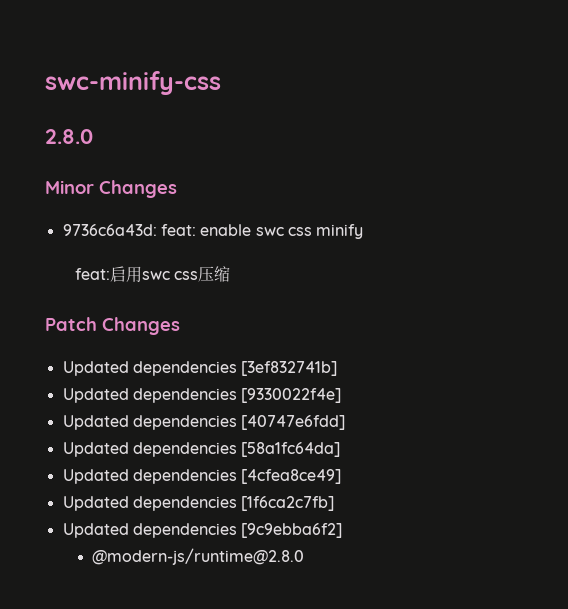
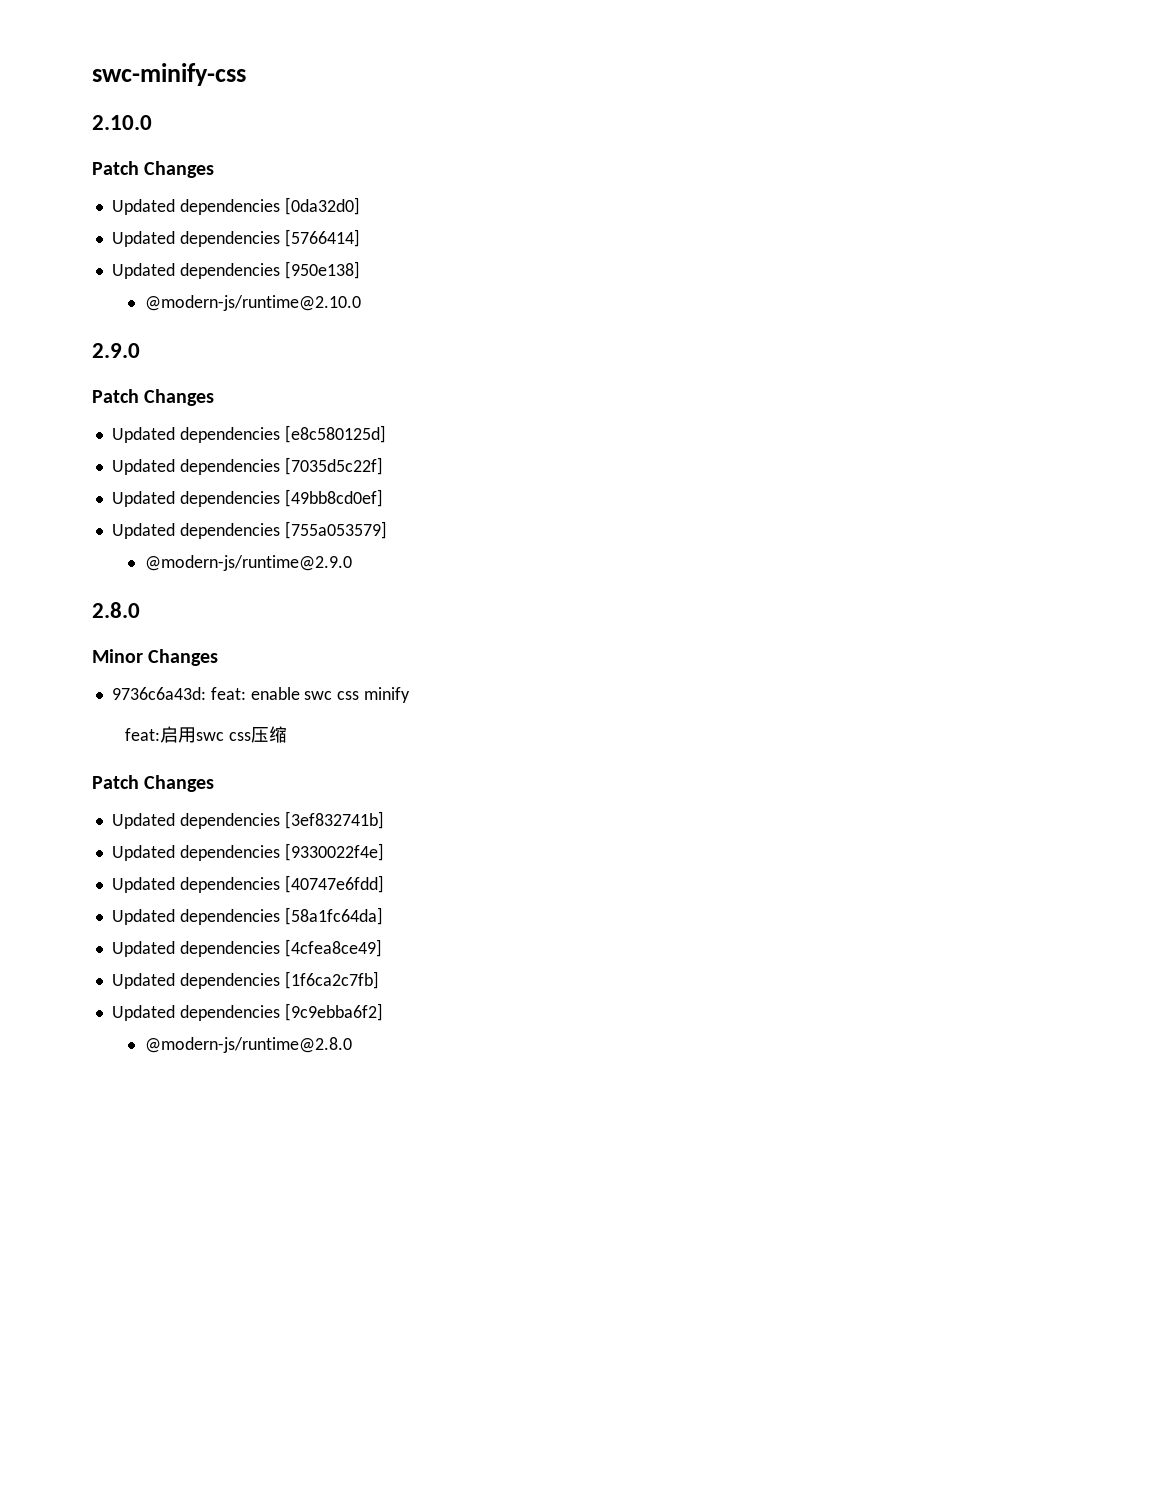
+ 2.10.0
+ Patch Changes
+ Updated dependencies [0da32d0]
+ Updated dependencies [5766414]
+ Updated dependencies [950e138]
+ @modern-js/runtime@2.10.0
+ 2.9.0
+ Patch Changes
+ Updated dependencies [e8c580125d]
+ Updated dependencies [7035d5c22f]
+ Updated dependencies [49bb8cd0ef]
+ Updated dependencies [755a053579]
+ @modern-js/runtime@2.9.0

